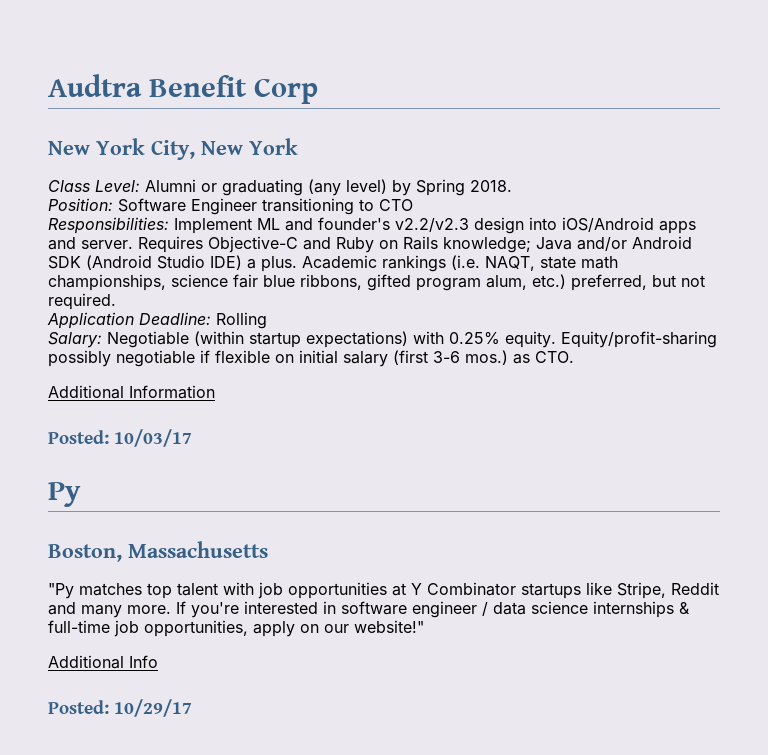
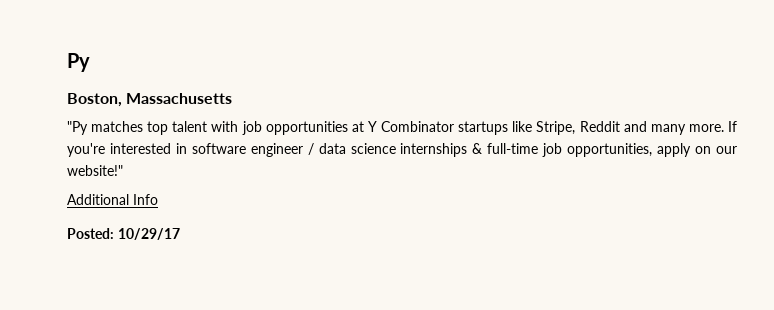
- Audtra Benefit Corp
- New York City, New York
- Class Level: Alumni or graduating (any level) by Spring 2018.
- Position: Software Engineer transitioning to CTO
- Responsibilities: Implement ML and founder's v2.2/v2.3 design into iOS/Android apps and server. Requires Objective-C and Ruby on Rails knowledge; Java and/or Android SDK (Android Studio IDE) a plus. Academic rankings (i.e. NAQT, state math championships, science fair blue ribbons, gifted program alum, etc.) preferred, but not required.
- Application Deadline: Rolling
- Salary: Negotiable (within startup expectations) with 0.25% equity. Equity/profit-sharing possibly negotiable if flexible on initial salary (first 3-6 mos.) as CTO.
- Additional Information
- Posted: 10/03/17

